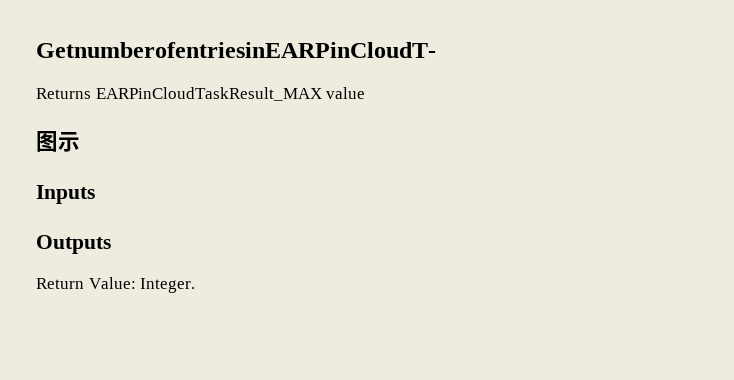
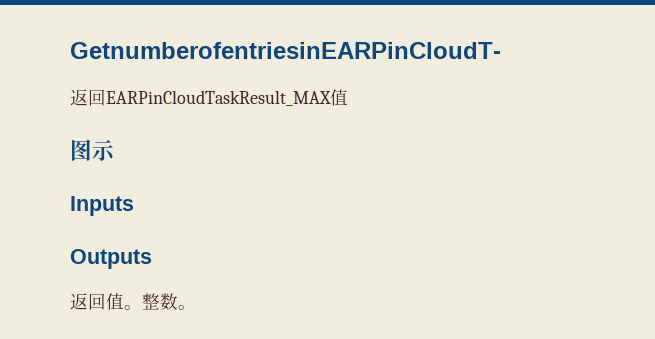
- Returns EARPinCloudTaskResult_MAX value
+ 返回EARPinCloudTaskResult_MAX值
- Return Value: Integer.
+ 返回值。整数。

